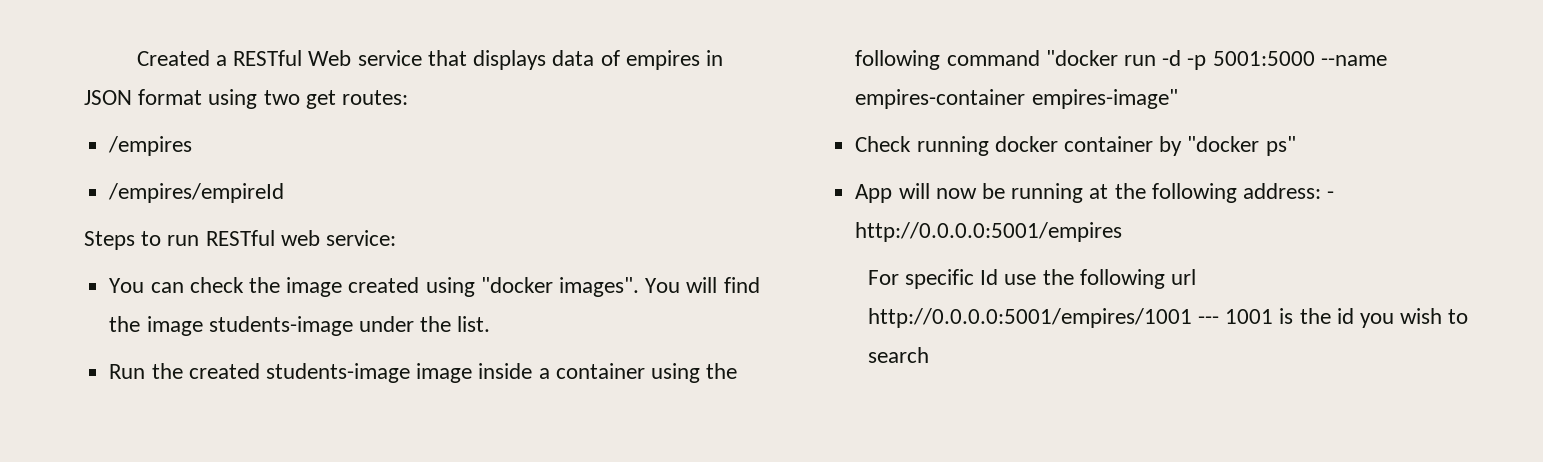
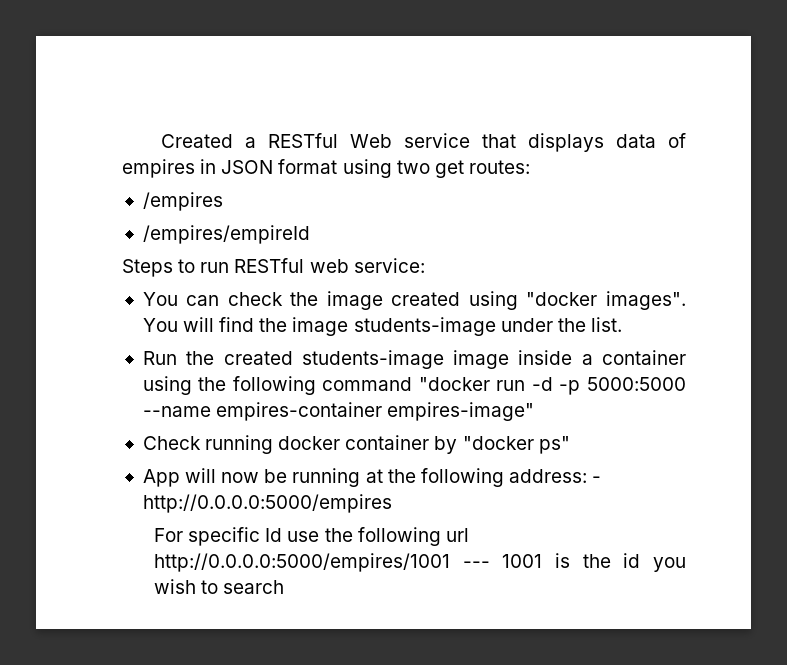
- Run the created students-image image inside a container using the following command "docker run -d -p 5001:5000 --name empires-container empires-image"
+ Run the created students-image image inside a container using the following command "docker run -d -p 5000:5000 --name empires-container empires-image"
- App will now be running at the following address: - http://0.0.0.0:5001/empires
+ App will now be running at the following address: - http://0.0.0.0:5000/empires
- For specific Id use the following url http://0.0.0.0:5001/empires/1001 --- 1001 is the id you wish to search
+ For specific Id use the following url http://0.0.0.0:5000/empires/1001 --- 1001 is the id you wish to search

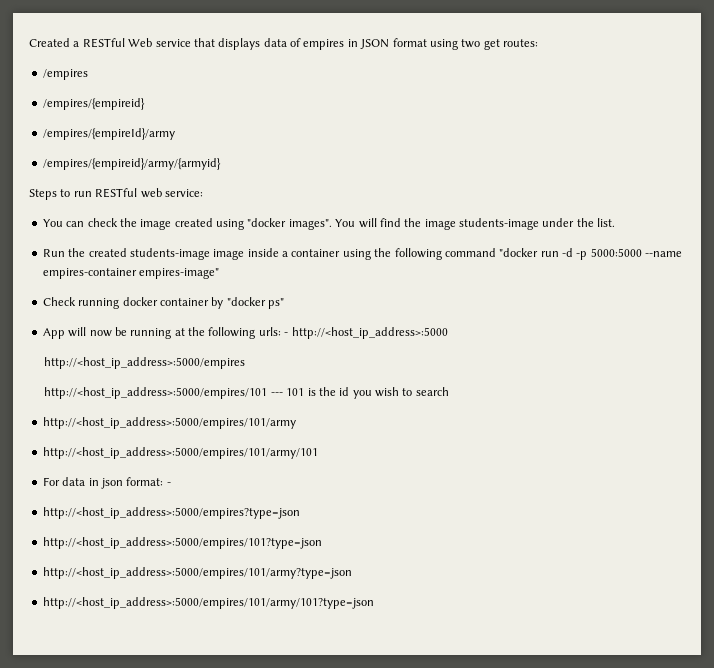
- /empires/empireId
+ /empires/{empireid}
+ /empires/{empireId}/army
+ /empires/{empireid}/army/{armyid}
- App will now be running at the following address: - http://0.0.0.0:5000/empires
- For specific Id use the following url http://0.0.0.0:5000/empires/1001 --- 1001 is the id you wish to search
+ App will now be running at the following urls: - http://<host_ip_address>:5000
+ http://<host_ip_address>:5000/empires
+ http://<host_ip_address>:5000/empires/101 --- 101 is the id you wish to search
+ http://<host_ip_address>:5000/empires/101/army
+ http://<host_ip_address>:5000/empires/101/army/101
+ For data in json format: -
+ http://<host_ip_address>:5000/empires?type=json
+ http://<host_ip_address>:5000/empires/101?type=json
+ http://<host_ip_address>:5000/empires/101/army?type=json
+ http://<host_ip_address>:5000/empires/101/army/101?type=json

